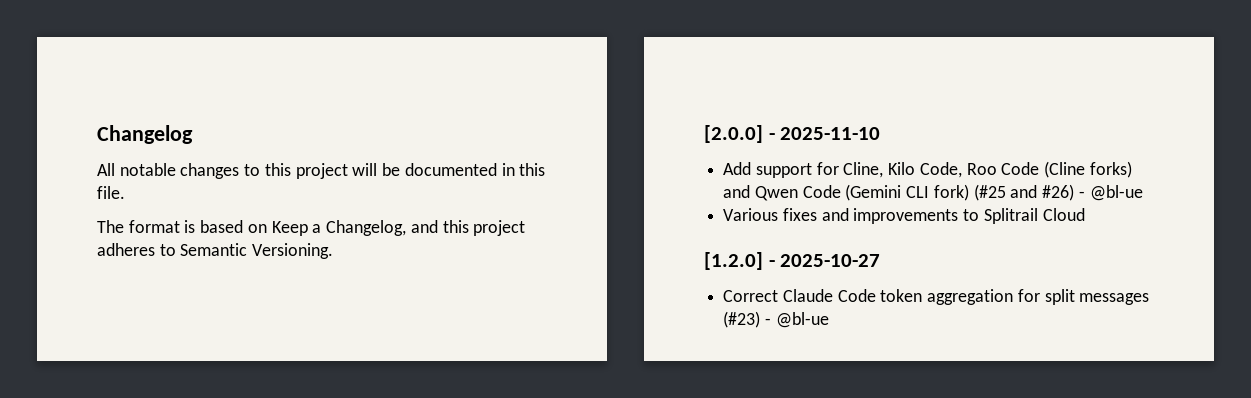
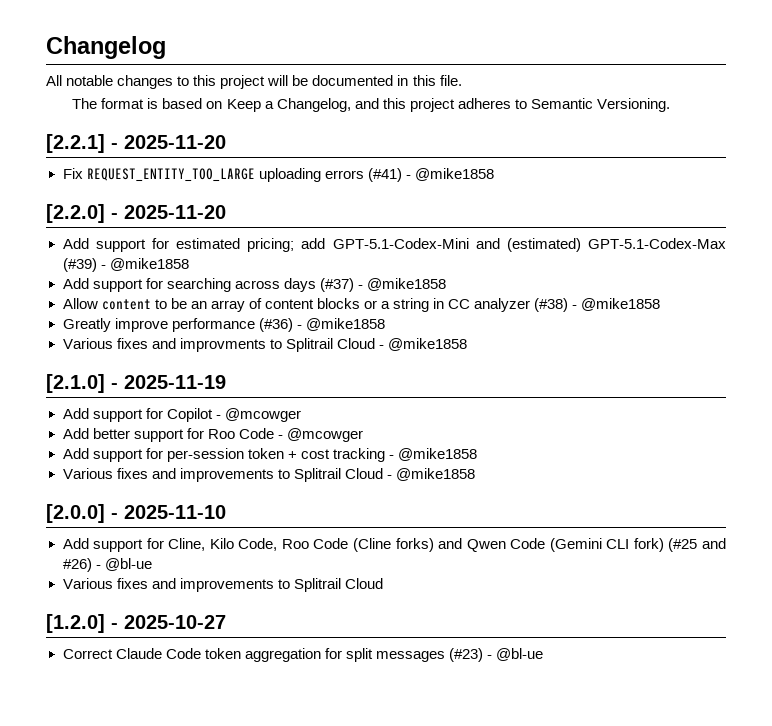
+ [2.2.1] - 2025-11-20
+ Fix REQUEST_ENTITY_TOO_LARGE uploading errors (#41) - @mike1858
+ [2.2.0] - 2025-11-20
+ Add support for estimated pricing; add GPT-5.1-Codex-Mini and (estimated) GPT-5.1-Codex-Max (#39) - @mike1858
+ Add support for searching across days (#37) - @mike1858
+ Allow content to be an array of content blocks or a string in CC analyzer (#38) - @mike1858
+ Greatly improve performance (#36) - @mike1858
+ Various fixes and improvments to Splitrail Cloud - @mike1858
+ [2.1.0] - 2025-11-19
+ Add support for Copilot - @mcowger
+ Add better support for Roo Code - @mcowger
+ Add support for per-session token + cost tracking - @mike1858
+ Various fixes and improvements to Splitrail Cloud - @mike1858

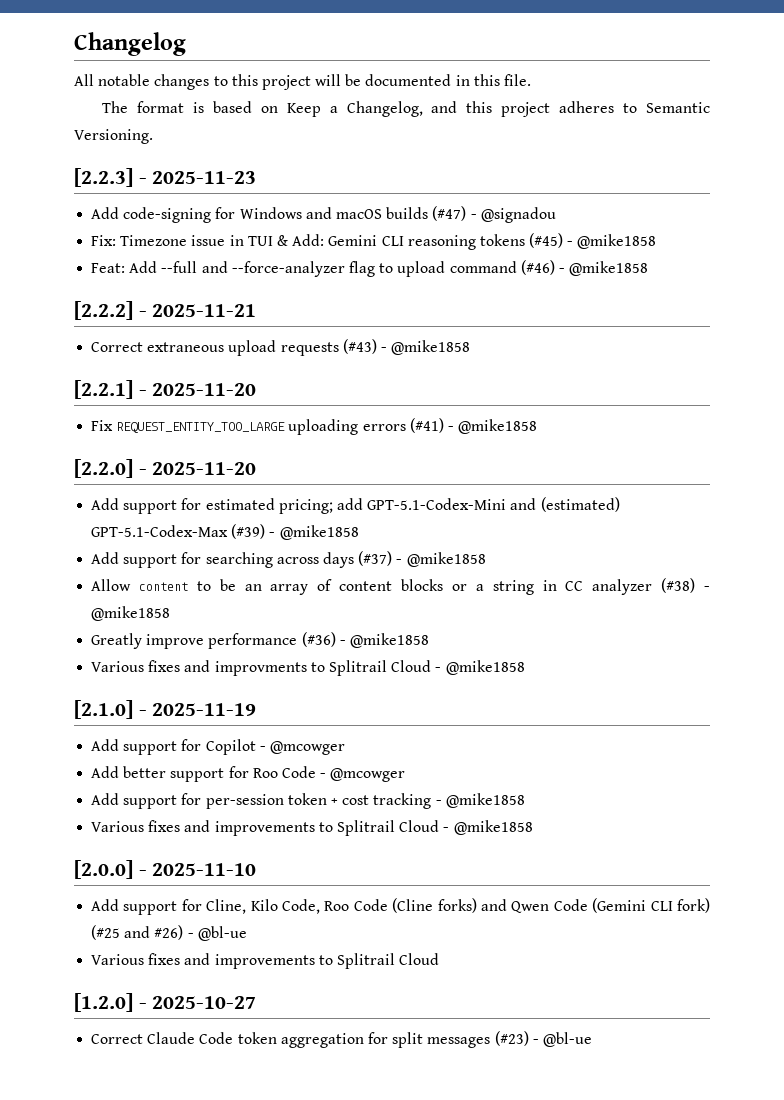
+ [2.2.3] - 2025-11-23
+ Add code-signing for Windows and macOS builds (#47) - @signadou
+ Fix: Timezone issue in TUI & Add: Gemini CLI reasoning tokens (#45) - @mike1858
+ Feat: Add --full and --force-analyzer flag to upload command (#46) - @mike1858
+ [2.2.2] - 2025-11-21
+ Correct extraneous upload requests (#43) - @mike1858

